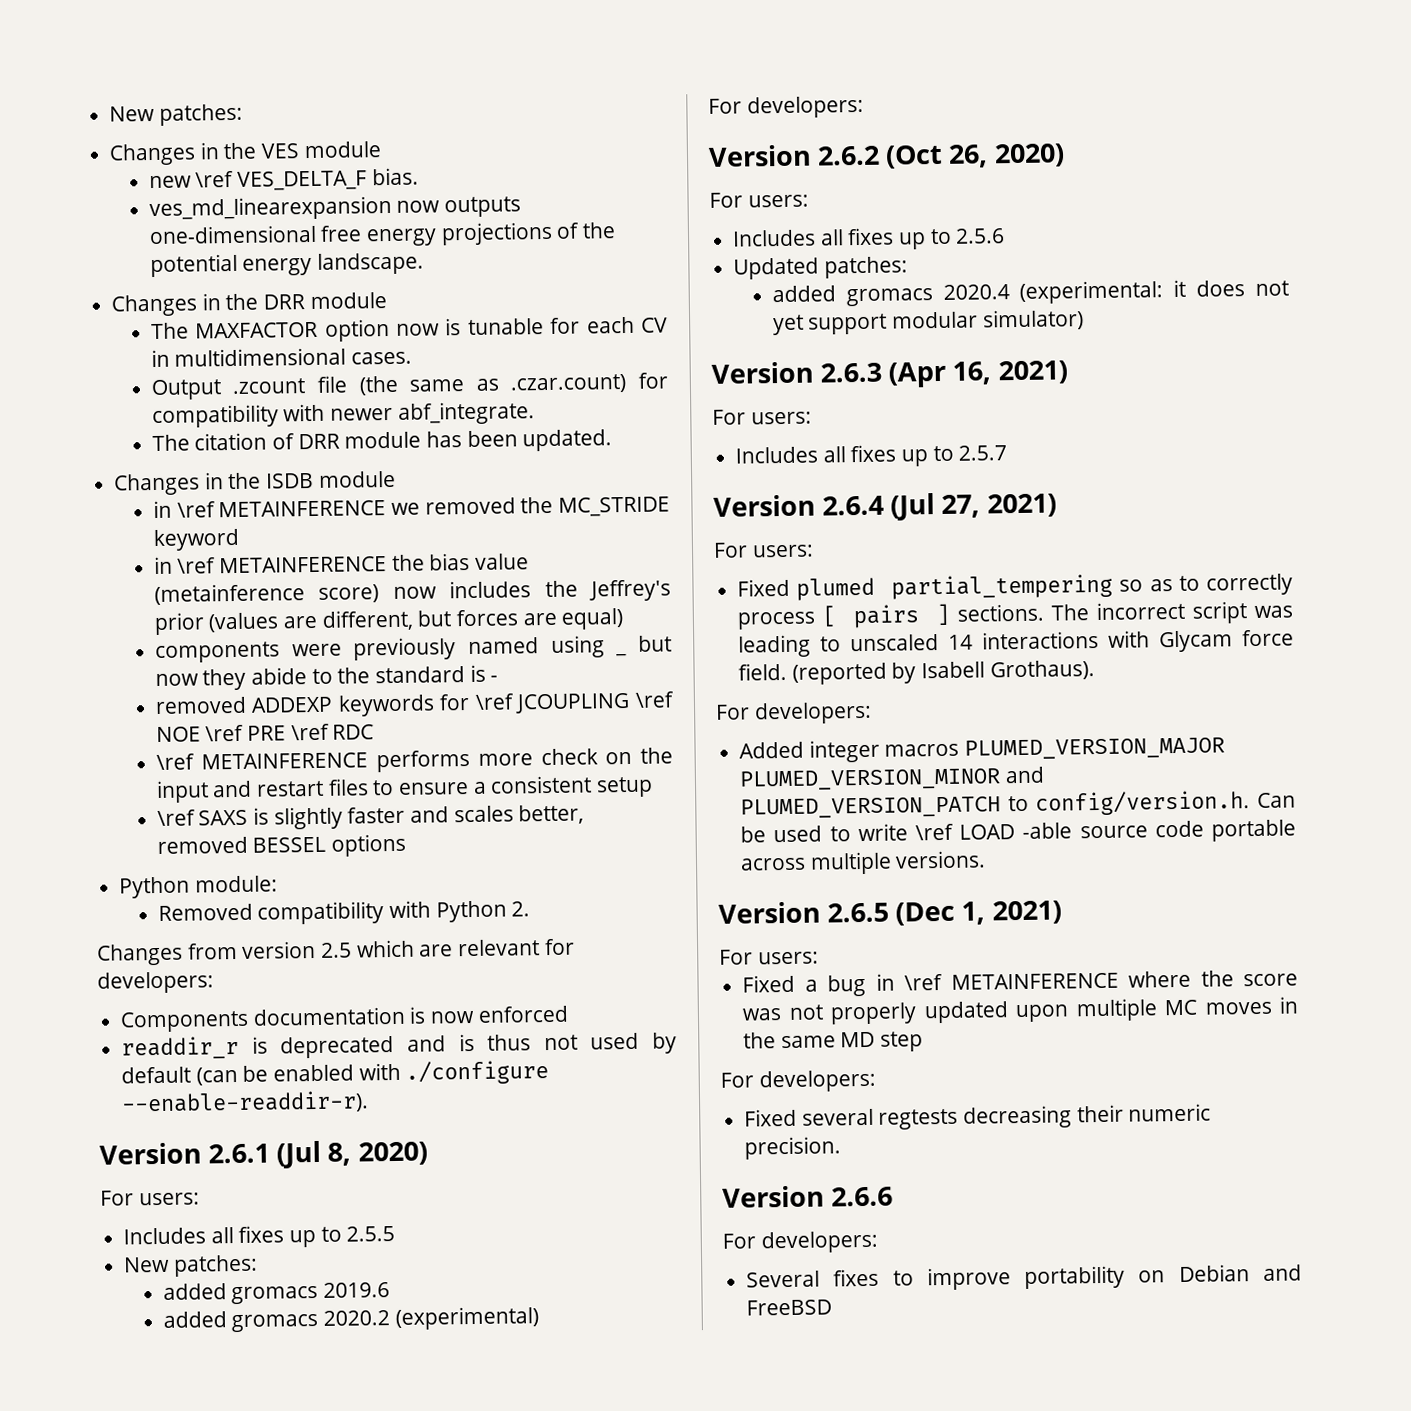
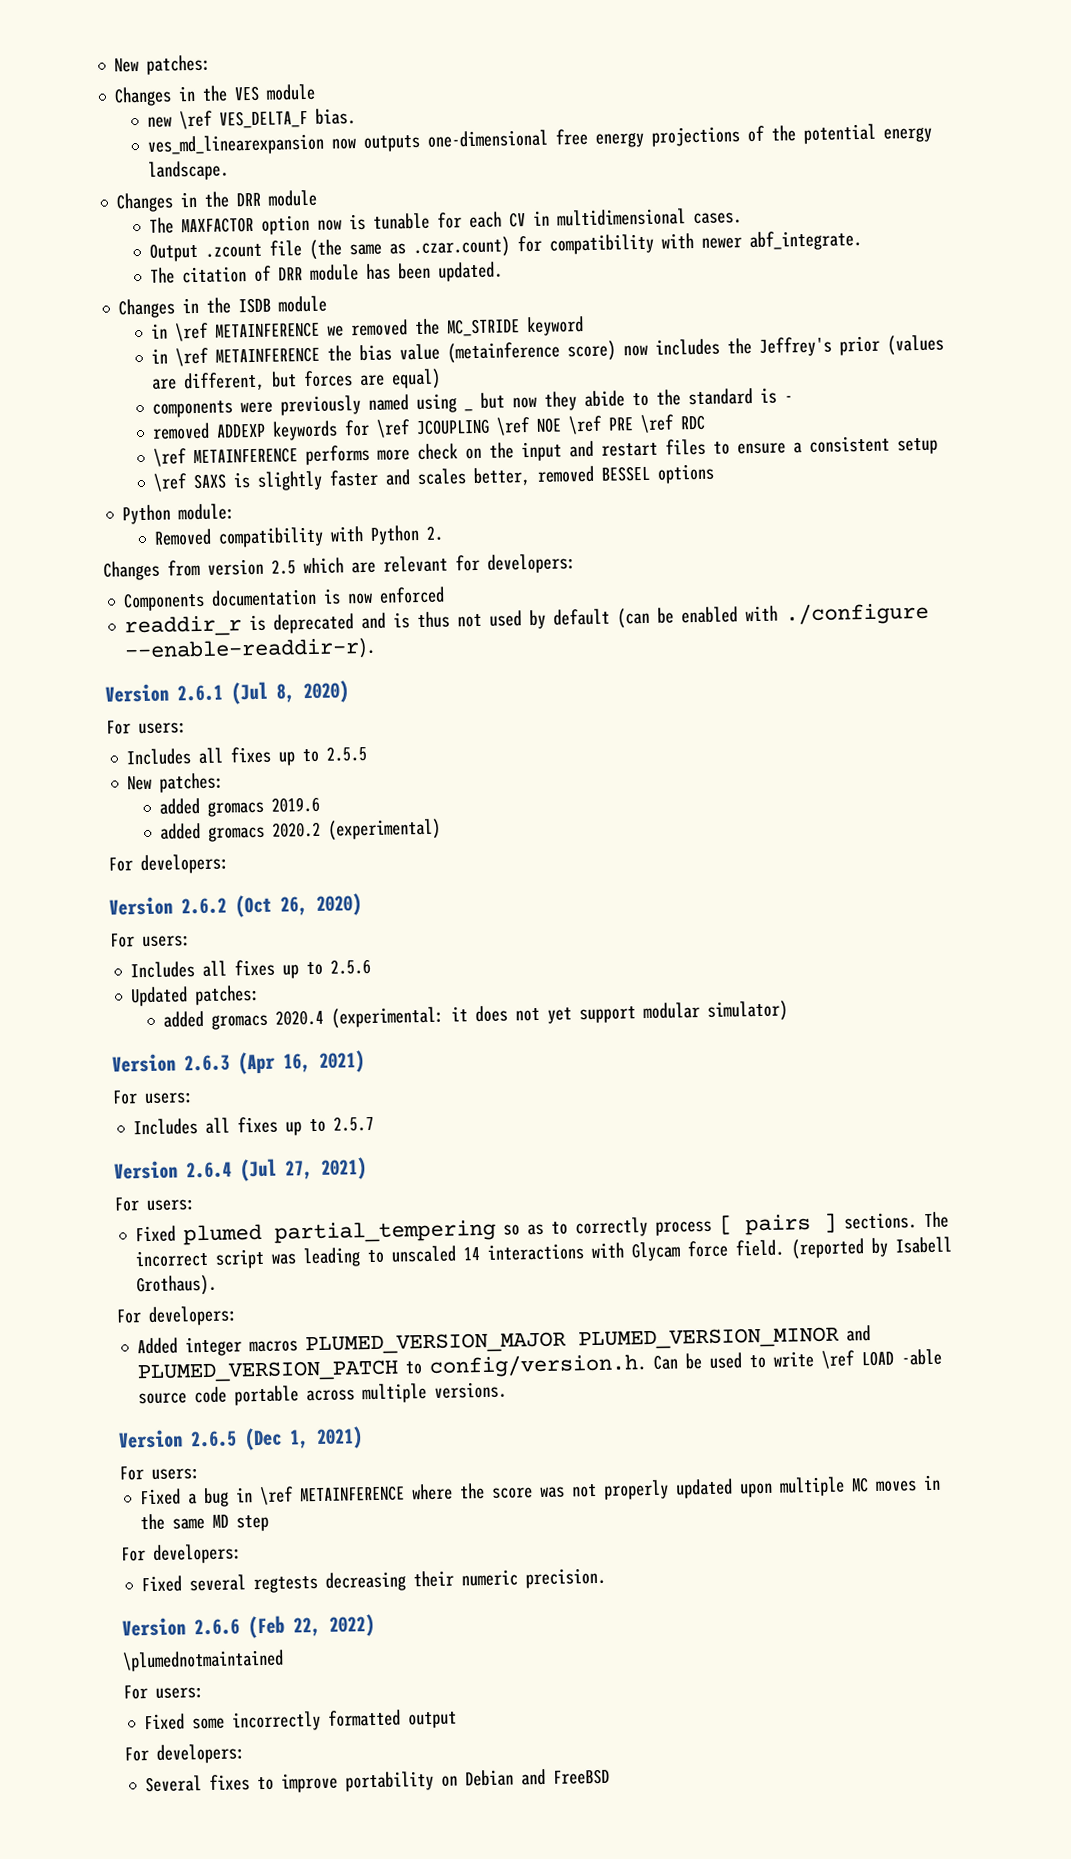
- Version 2.6.6
+ Version 2.6.6 (Feb 22, 2022)
+ \plumednotmaintained
+ For users:
+ Fixed some incorrectly formatted output

